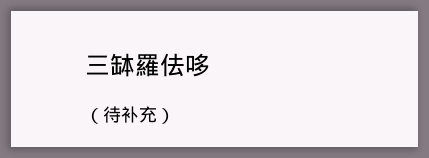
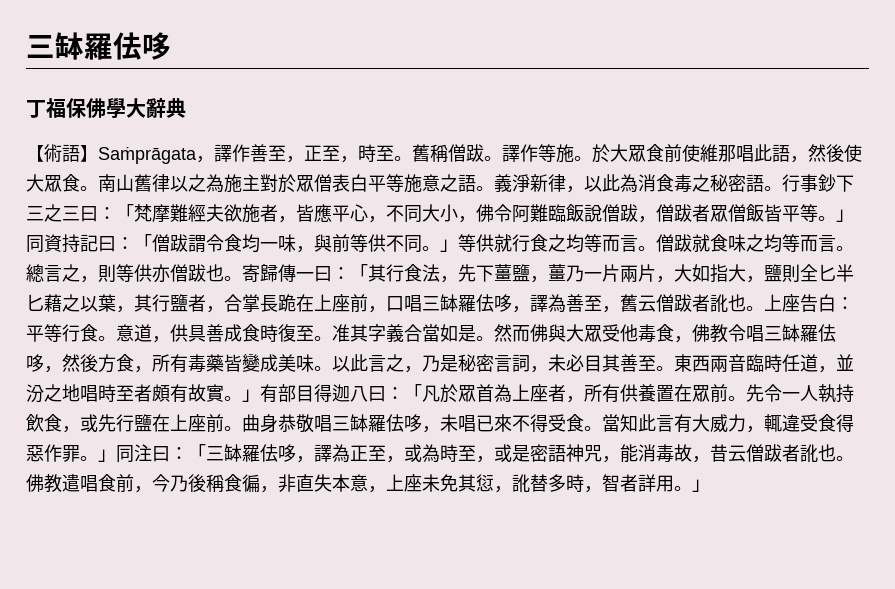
- （待补充）
+ 丁福保佛學大辭典
+ 【術語】Saṁprāgata，譯作善至，正至，時至。舊稱僧跋。譯作等施。於大眾食前使維那唱此語，然後使大眾食。南山舊律以之為施主對於眾僧表白平等施意之語。義淨新律，以此為消食毒之秘密語。行事鈔下三之三曰：「梵摩難經夫欲施者，皆應平心，不同大小，佛令阿難臨飯說僧跋，僧跋者眾僧飯皆平等。」同資持記曰：「僧跋謂令食均一味，與前等供不同。」等供就行食之均等而言。僧跋就食味之均等而言。總言之，則等供亦僧跋也。寄歸傳一曰：「其行食法，先下薑鹽，薑乃一片兩片，大如指大，鹽則全匕半匕藉之以葉，其行鹽者，合掌長跪在上座前，口唱三缽羅佉哆，譯為善至，舊云僧跋者訛也。上座告白：平等行食。意道，供具善成食時復至。准其字義合當如是。然而佛與大眾受他毒食，佛教令唱三缽羅佉哆，然後方食，所有毒藥皆變成美味。以此言之，乃是秘密言詞，未必目其善至。東西兩音臨時任道，並汾之地唱時至者頗有故實。」有部目得迦八曰：「凡於眾首為上座者，所有供養置在眾前。先令一人執持飲食，或先行鹽在上座前。曲身恭敬唱三缽羅佉哆，未唱已來不得受食。當知此言有大威力，輒違受食得惡作罪。」同注曰：「三缽羅佉哆，譯為正至，或為時至，或是密語神咒，能消毒故，昔云僧跋者訛也。佛教遣唱食前，今乃後稱食徧，非直失本意，上座未免其愆，訛替多時，智者詳用。」

